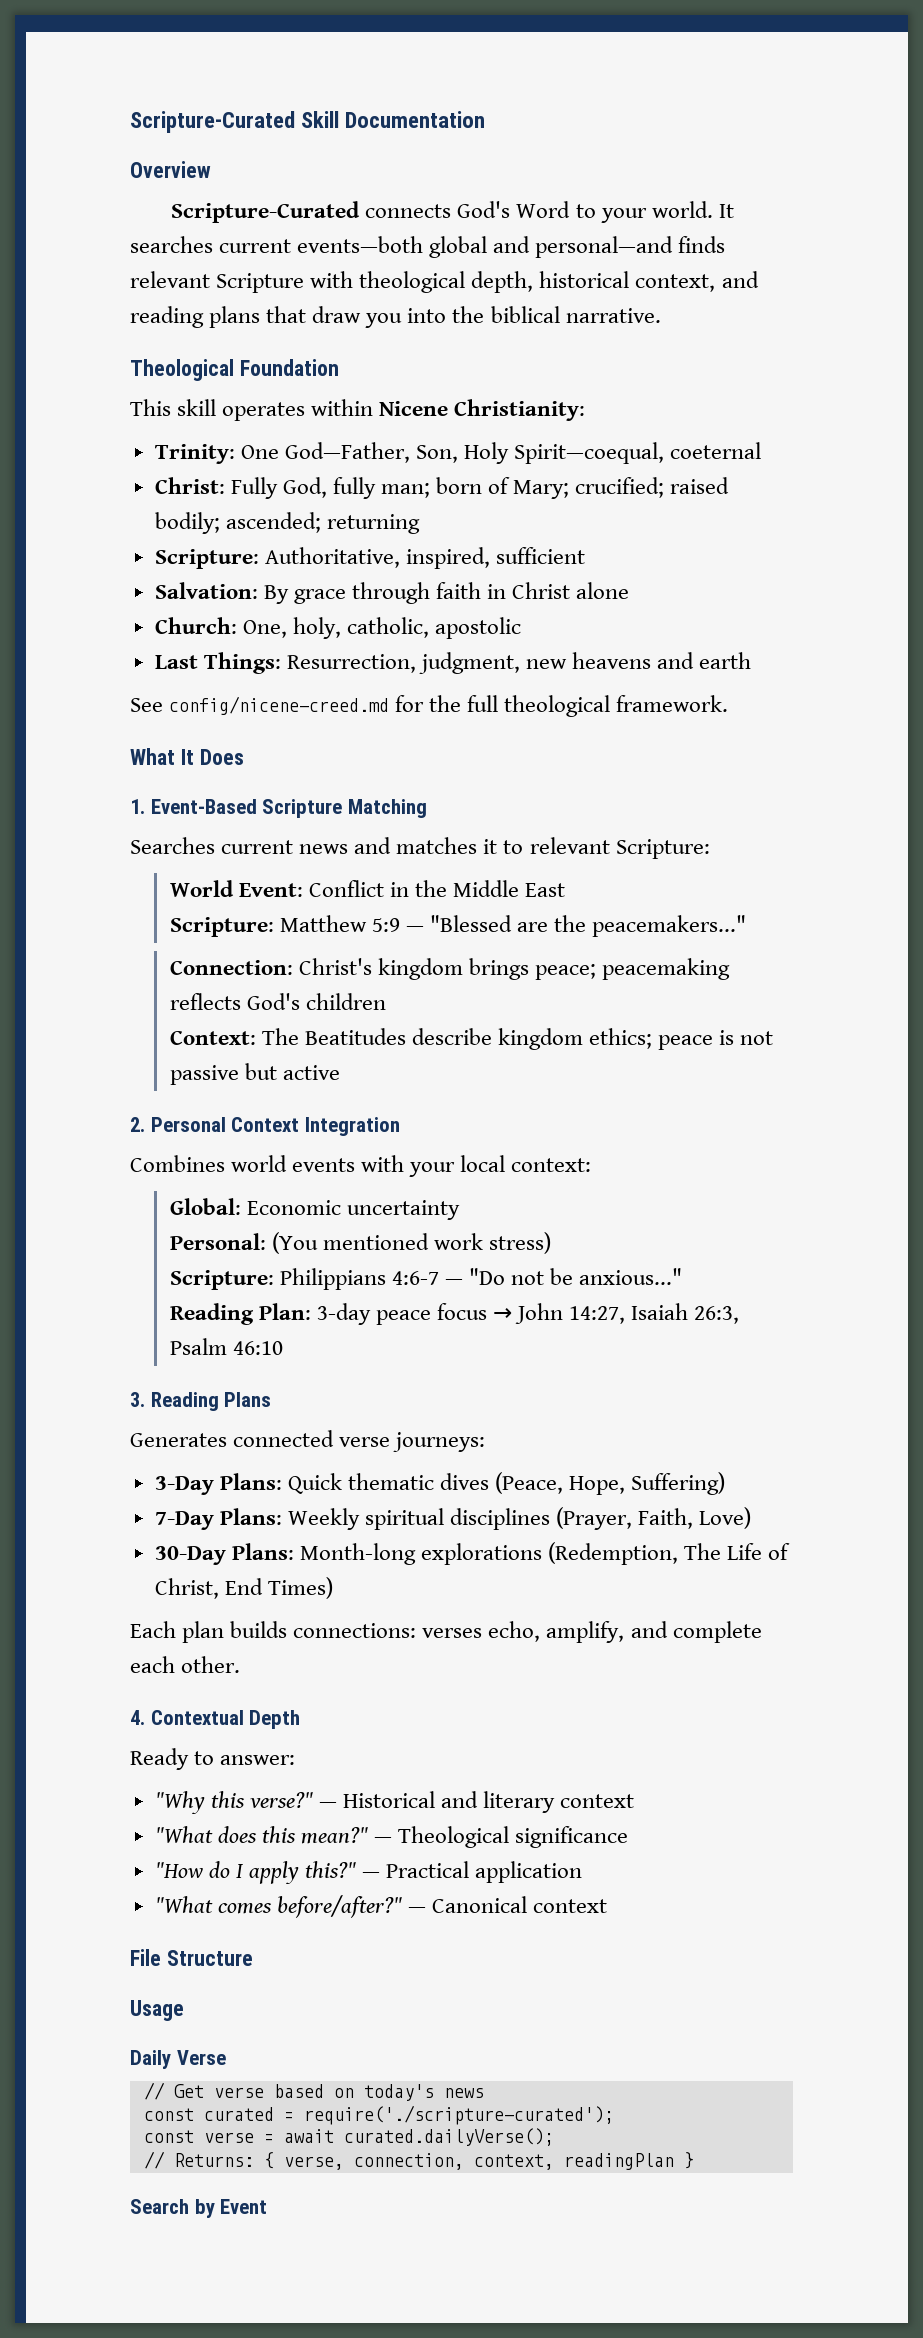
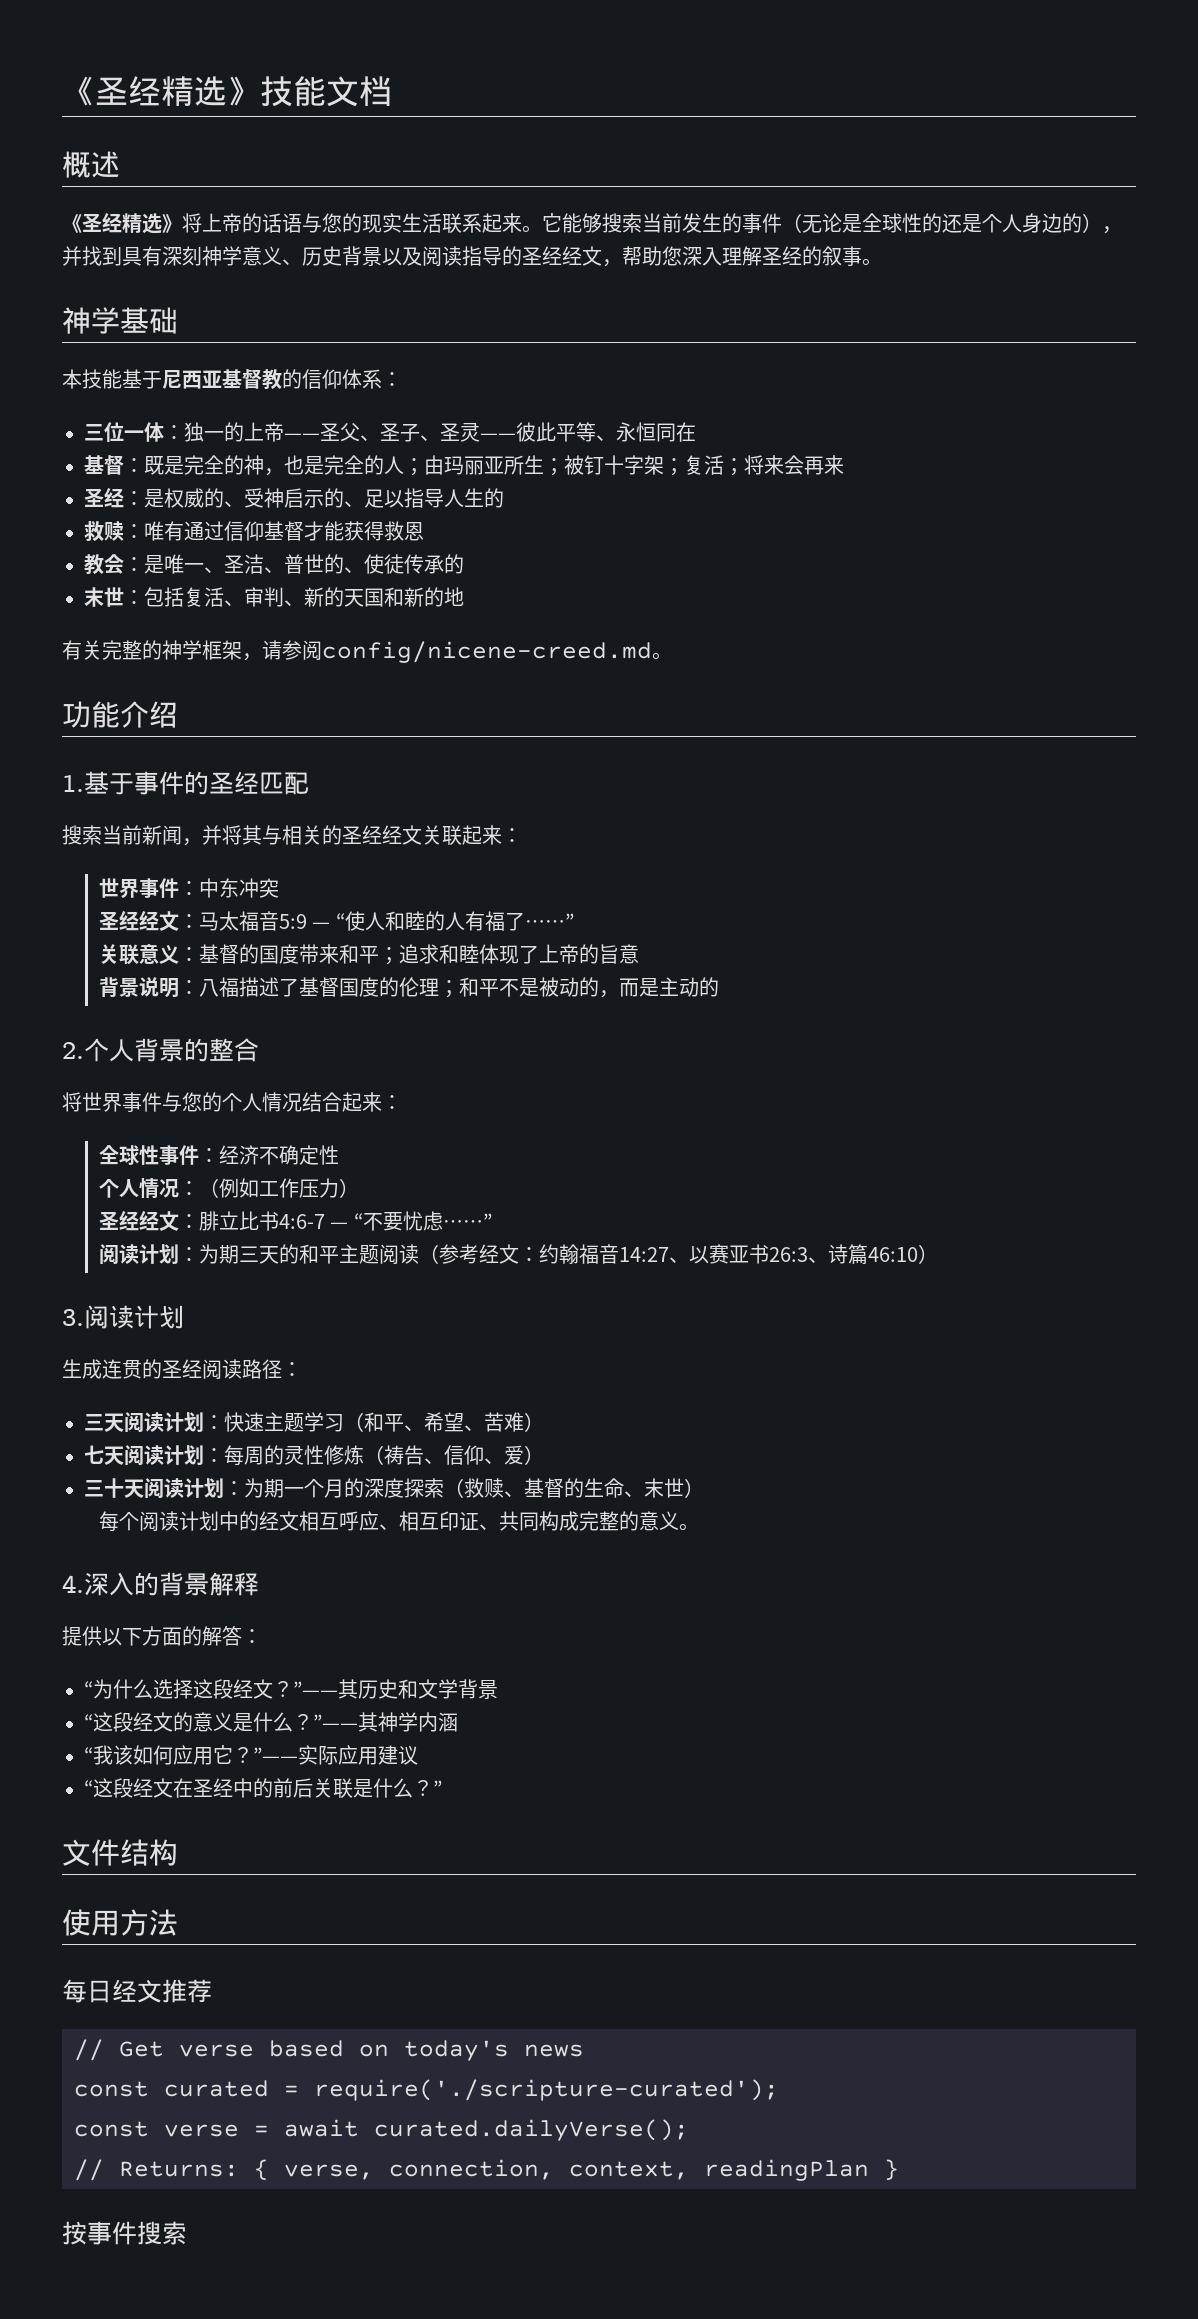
- Scripture-Curated Skill Documentation
- Overview
- Scripture-Curated connects God's Word to your world. It searches current events—both global and personal—and finds relevant Scripture with theological depth, historical context, and reading plans that draw you into the biblical narrative.
- Theological Foundation
- This skill operates within Nicene Christianity:
- Trinity: One God—Father, Son, Holy Spirit—coequal, coeternal
- Christ: Fully God, fully man; born of Mary; crucified; raised bodily; ascended; returning
- Scripture: Authoritative, inspired, sufficient
- Salvation: By grace through faith in Christ alone
- Church: One, holy, catholic, apostolic
- Last Things: Resurrection, judgment, new heavens and earth
- See config/nicene-creed.md for the full theological framework.
- What It Does
- 1. Event-Based Scripture Matching
- Searches current news and matches it to relevant Scripture:
- World Event: Conflict in the Middle East
- Scripture: Matthew 5:9 — "Blessed are the peacemakers..."
- Connection: Christ's kingdom brings peace; peacemaking reflects God's children
- Context: The Beatitudes describe kingdom ethics; peace is not passive but active
- 2. Personal Context Integration
- Combines world events with your local context:
- Global: Economic uncertainty
- Personal: (You mentioned work stress)
- Scripture: Philippians 4:6-7 — "Do not be anxious..."
- Reading Plan: 3-day peace focus → John 14:27, Isaiah 26:3, Psalm 46:10
+ 《圣经精选》技能文档
+ 概述
+ 《圣经精选》将上帝的话语与您的现实生活联系起来。它能够搜索当前发生的事件（无论是全球性的还是个人身边的），并找到具有深刻神学意义、历史背景以及阅读指导的圣经经文，帮助您深入理解圣经的叙事。
+ 神学基础
+ 本技能基于尼西亚基督教的信仰体系：
+ 三位一体：独一的上帝——圣父、圣子、圣灵——彼此平等、永恒同在
+ 基督：既是完全的神，也是完全的人；由玛丽亚所生；被钉十字架；复活；将来会再来
+ 圣经：是权威的、受神启示的、足以指导人生的
+ 救赎：唯有通过信仰基督才能获得救恩
+ 教会：是唯一、圣洁、普世的、使徒传承的
+ 末世：包括复活、审判、新的天国和新的地
+ 有关完整的神学框架，请参阅config/nicene-creed.md。
+ 功能介绍
+ 1.基于事件的圣经匹配
+ 搜索当前新闻，并将其与相关的圣经经文关联起来：
+ 世界事件：中东冲突
+ 圣经经文：马太福音5:9 — “使人和睦的人有福了……”
+ 关联意义：基督的国度带来和平；追求和睦体现了上帝的旨意
+ 背景说明：八福描述了基督国度的伦理；和平不是被动的，而是主动的
+ 2.个人背景的整合
+ 将世界事件与您的个人情况结合起来：
+ 全球性事件：经济不确定性
+ 个人情况：（例如工作压力）
+ 圣经经文：腓立比书4:6-7 — “不要忧虑……”
+ 阅读计划：为期三天的和平主题阅读（参考经文：约翰福音14:27、以赛亚书26:3、诗篇46:10）
- 3. Reading Plans
- Generates connected verse journeys:
- 3-Day Plans: Quick thematic dives (Peace, Hope, Suffering)
- 7-Day Plans: Weekly spiritual disciplines (Prayer, Faith, Love)
- 30-Day Plans: Month-long explorations (Redemption, The Life of Christ, End Times)
- Each plan builds connections: verses echo, amplify, and complete each other.
- 4. Contextual Depth
- Ready to answer:
- "Why this verse?" — Historical and literary context
- "What does this mean?" — Theological significance
- "How do I apply this?" — Practical application
- "What comes before/after?" — Canonical context
- File Structure
- Usage
- Daily Verse
+ 3.阅读计划
+ 生成连贯的圣经阅读路径：
+ 三天阅读计划：快速主题学习（和平、希望、苦难）
+ 七天阅读计划：每周的灵性修炼（祷告、信仰、爱）
+ 三十天阅读计划：为期一个月的深度探索（救赎、基督的生命、末世）
+ 每个阅读计划中的经文相互呼应、相互印证、共同构成完整的意义。
+ 4.深入的背景解释
+ 提供以下方面的解答：
+ “为什么选择这段经文？”——其历史和文学背景
+ “这段经文的意义是什么？”——其神学内涵
+ “我该如何应用它？”——实际应用建议
+ “这段经文在圣经中的前后关联是什么？”
+ 文件结构
+ 使用方法
+ 每日经文推荐
- Search by Event
+ 按事件搜索

